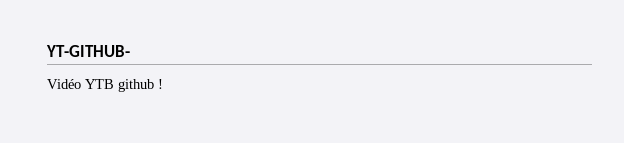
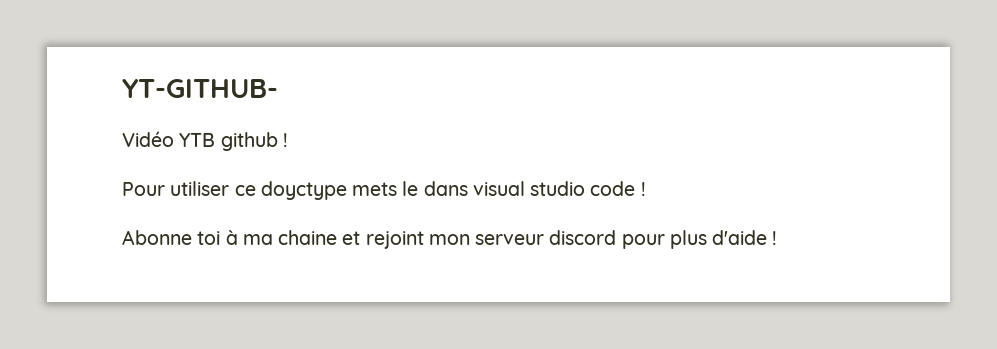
+ Pour utiliser ce doyctype mets le dans visual studio code !
+ Abonne toi à ma chaine et rejoint mon serveur discord pour plus d'aide !

